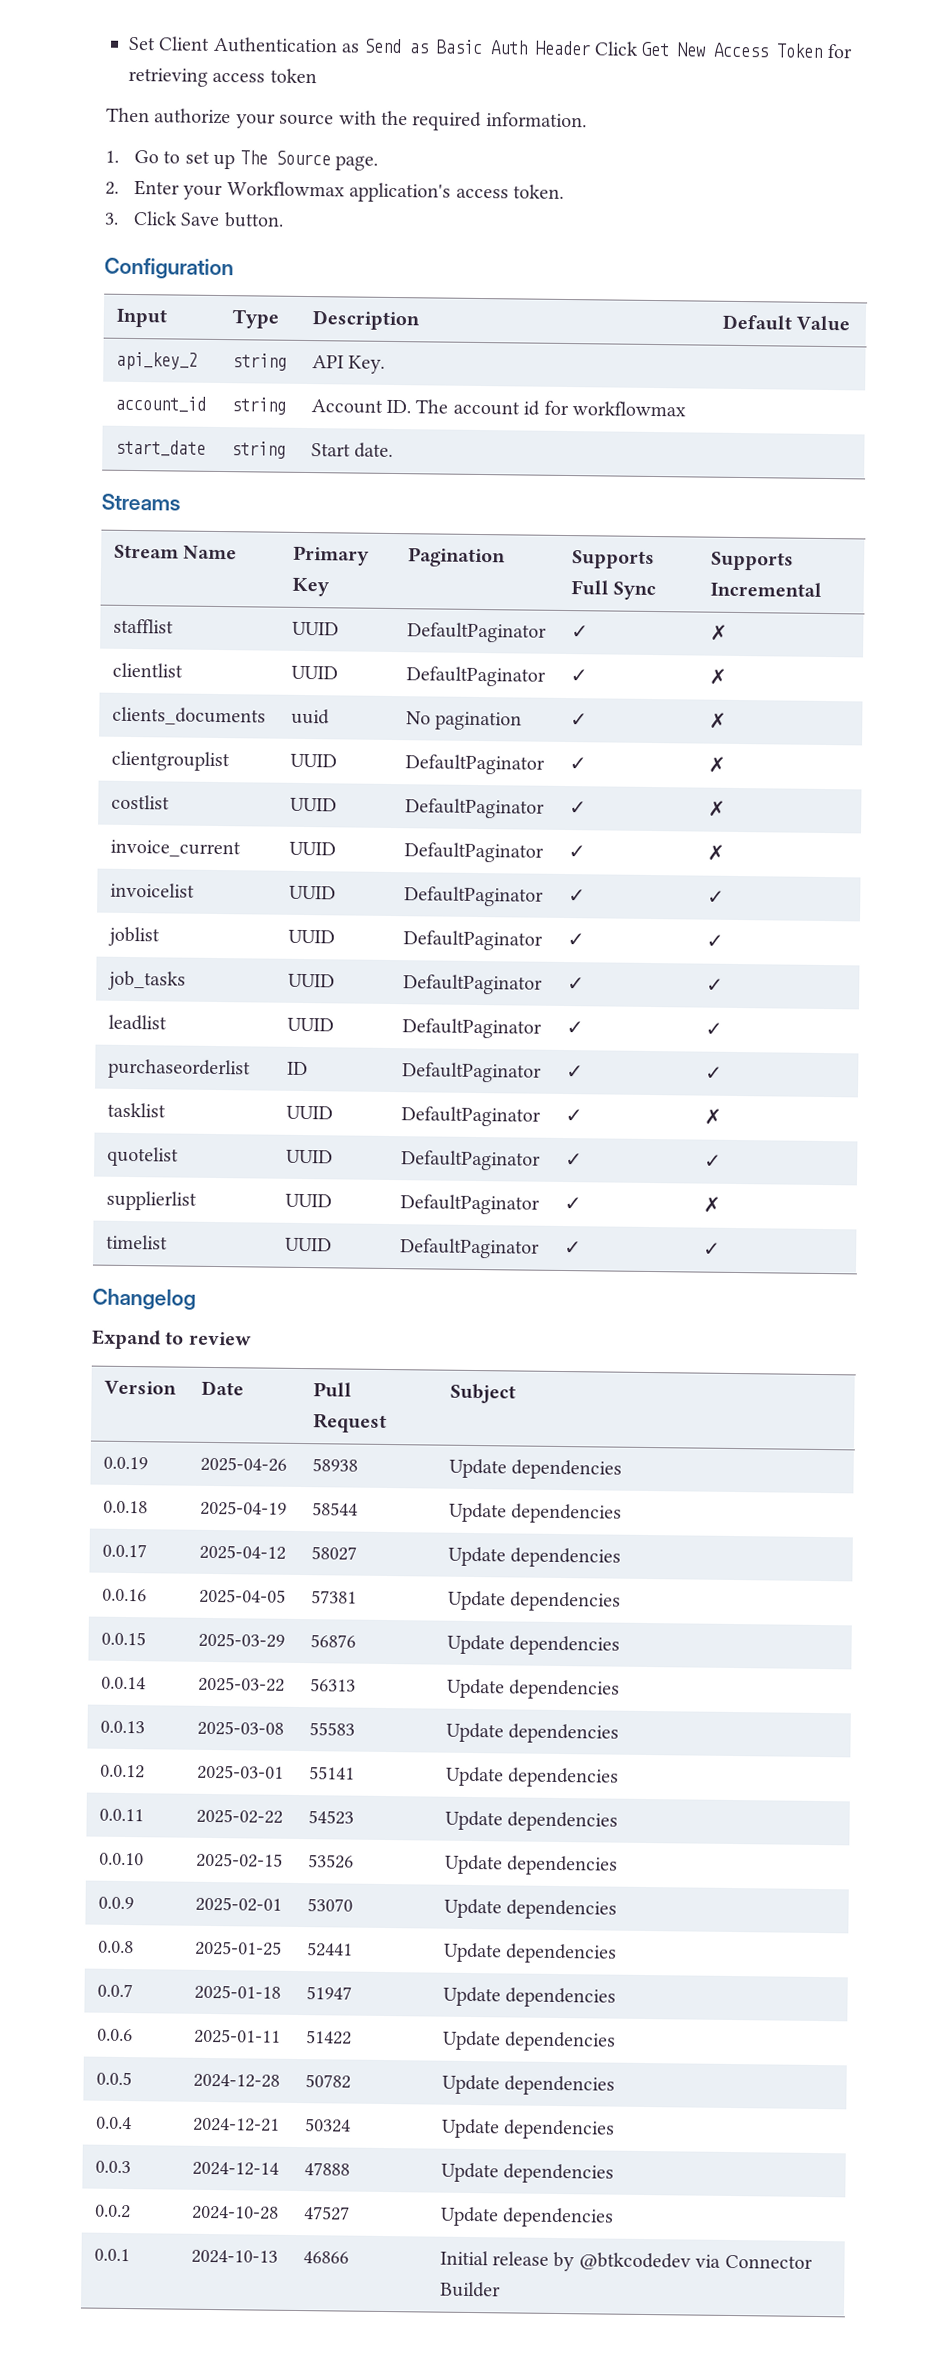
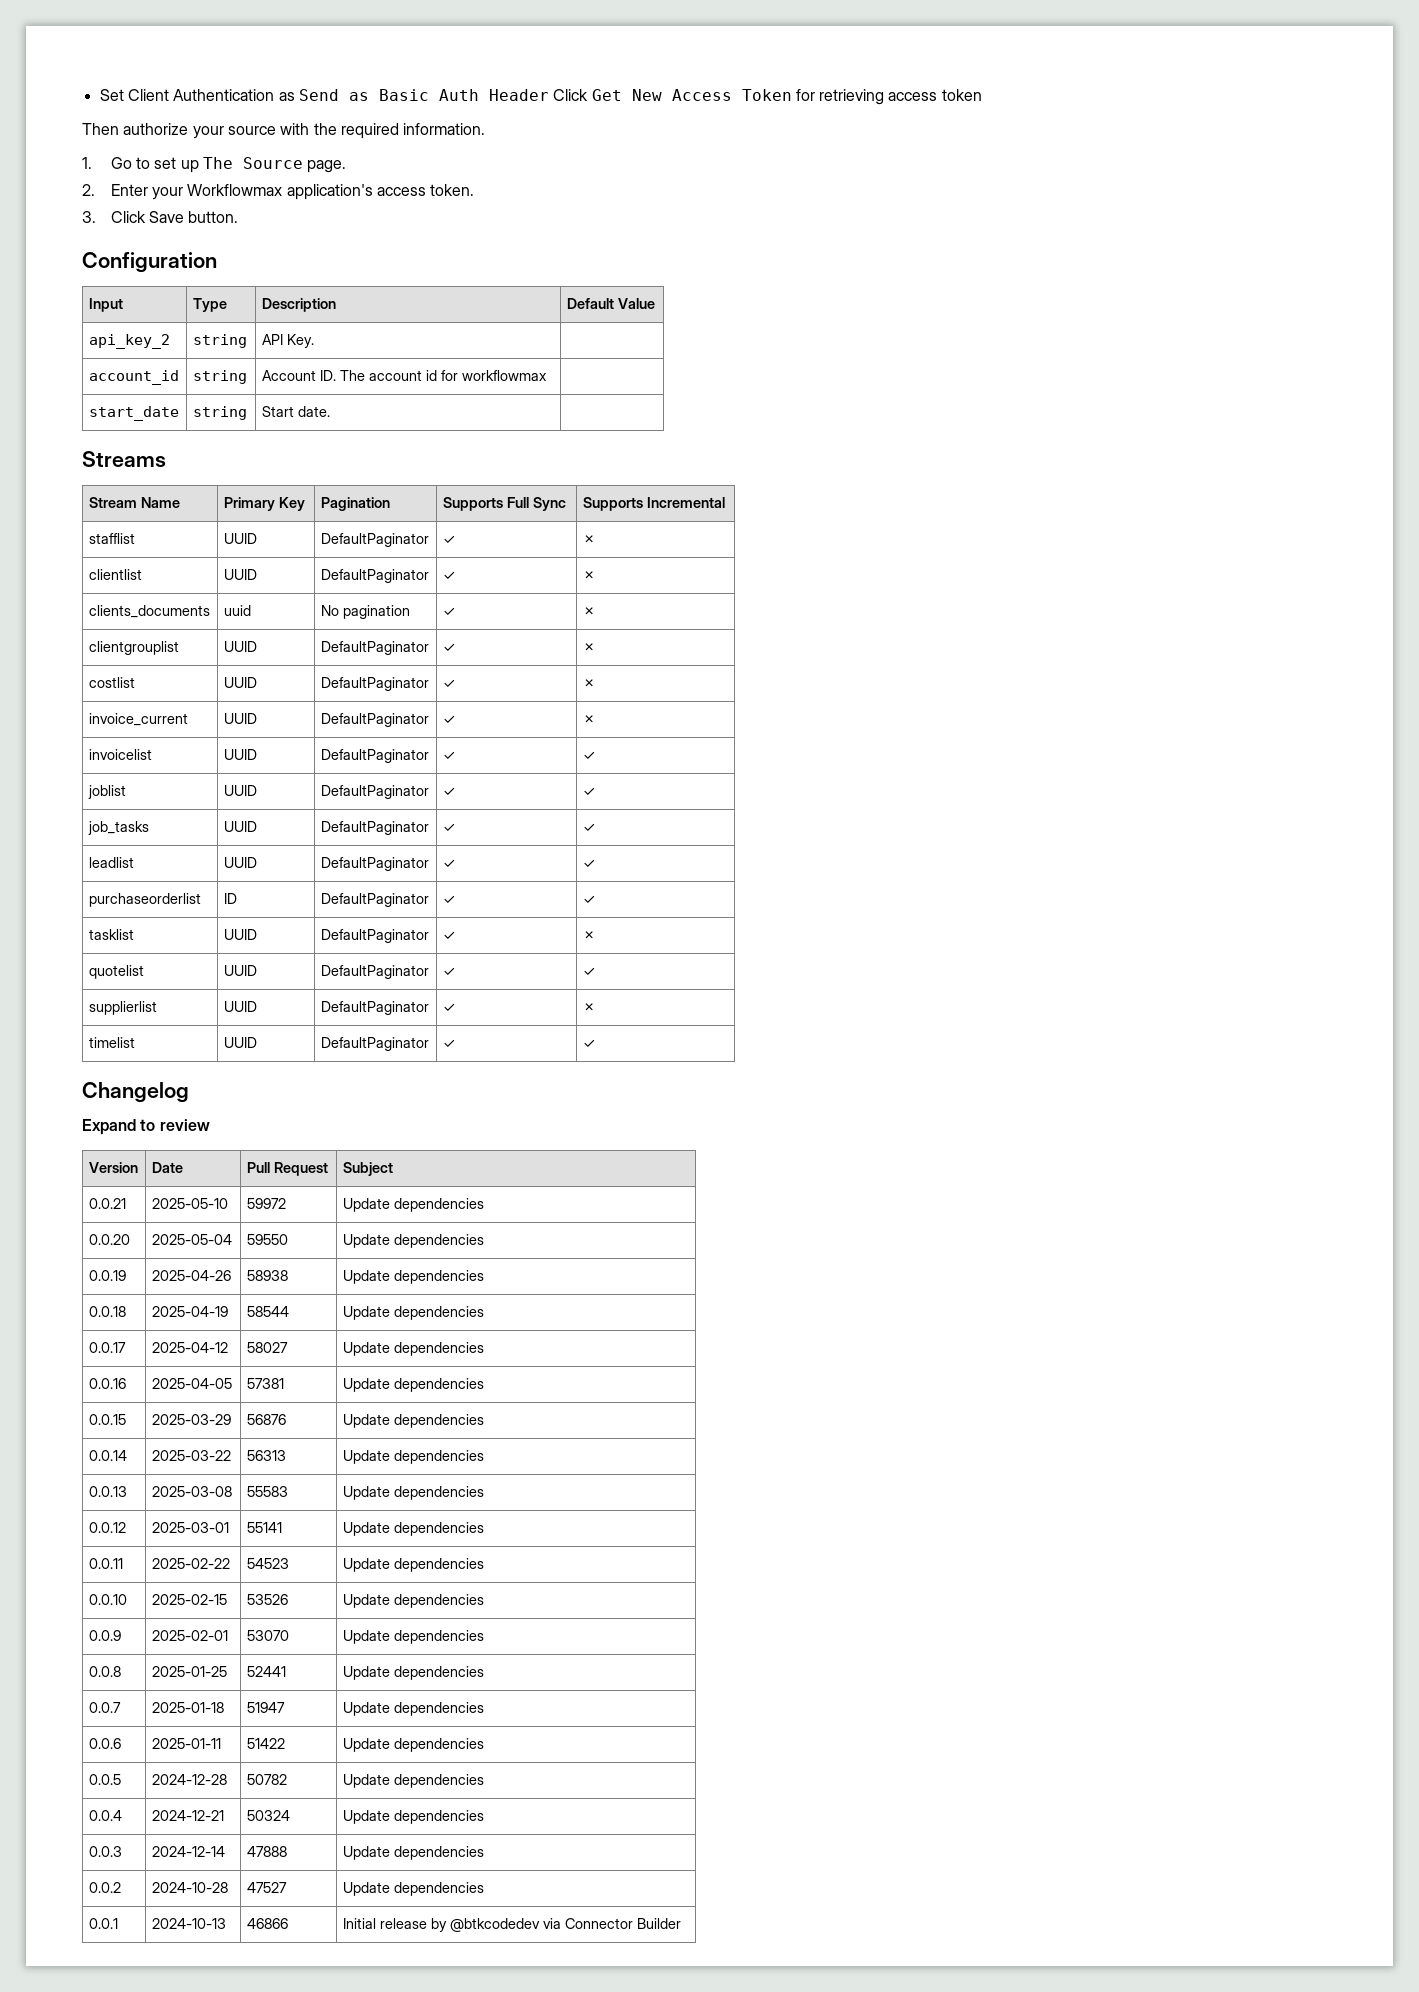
+ 0.0.21 | 2025-05-10 | 59972 | Update dependencies
+ 0.0.20 | 2025-05-04 | 59550 | Update dependencies

